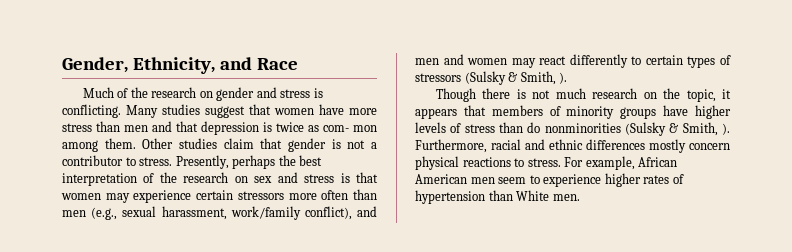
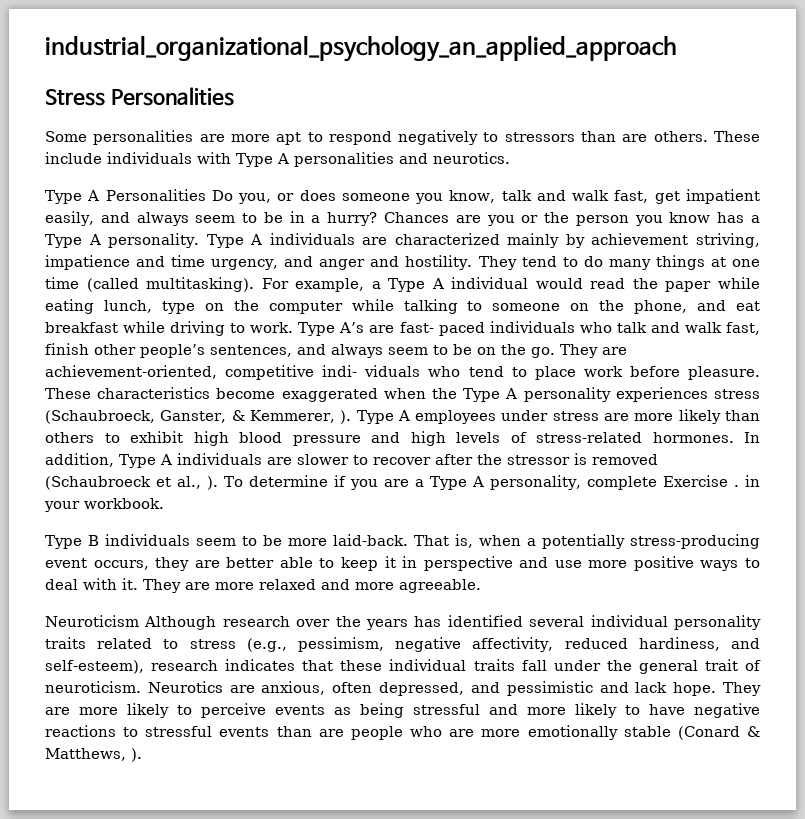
- Gender, Ethnicity, and Race
- Much of the research on gender and stress is conflicting. Many studies suggest that women have more stress than men and that depression is twice as com- mon among them. Other studies claim that gender is not a contributor to stress. Presently, perhaps the best interpretation of the research on sex and stress is that women may experience certain stressors more often than men (e.g., sexual harassment, work/family conflict), and men and women may react differently to certain types of stressors (Sulsky & Smith, ).
- Though there is not much research on the topic, it appears that members of minority groups have higher levels of stress than do nonminorities (Sulsky & Smith, ). Furthermore, racial and ethnic differences mostly concern physical reactions to stress. For example, African American men seem to experience higher rates of hypertension than White men.
+ industrial_organizational_psychology_an_applied_approach
+ Stress Personalities
+ Some personalities are more apt to respond negatively to stressors than are others. These include individuals with Type A personalities and neurotics.
+ Type A Personalities Do you, or does someone you know, talk and walk fast, get impatient easily, and always seem to be in a hurry? Chances are you or the person you know has a Type A personality. Type A individuals are characterized mainly by achievement striving, impatience and time urgency, and anger and hostility. They tend to do many things at one time (called multitasking). For example, a Type A individual would read the paper while eating lunch, type on the computer while talking to someone on the phone, and eat breakfast while driving to work. Type A’s are fast- paced individuals who talk and walk fast, finish other people’s sentences, and always seem to be on the go. They are achievement-oriented, competitive indi- viduals who tend to place work before pleasure. These characteristics become exaggerated when the Type A personality experiences stress (Schaubroeck, Ganster, & Kemmerer, ). Type A employees under stress are more likely than others to exhibit high blood pressure and high levels of stress-related hormones. In addition, Type A individuals are slower to recover after the stressor is removed (Schaubroeck et al., ). To determine if you are a Type A personality, complete Exercise . in your workbook.
+ Type B individuals seem to be more laid-back. That is, when a potentially stress-producing event occurs, they are better able to keep it in perspective and use more positive ways to deal with it. They are more relaxed and more agreeable.
+ Neuroticism Although research over the years has identified several individual personality traits related to stress (e.g., pessimism, negative affectivity, reduced hardiness, and self-esteem), research indicates that these individual traits fall under the general trait of neuroticism. Neurotics are anxious, often depressed, and pessimistic and lack hope. They are more likely to perceive events as being stressful and more likely to have negative reactions to stressful events than are people who are more emotionally stable (Conard & Matthews, ).

